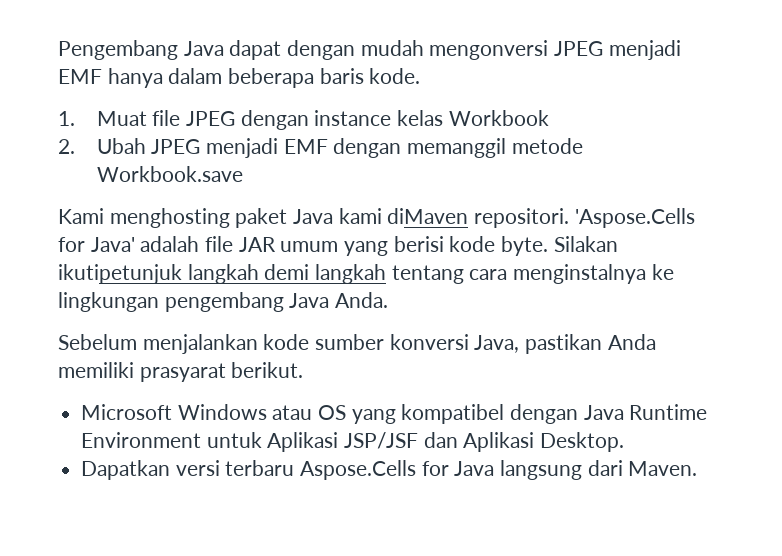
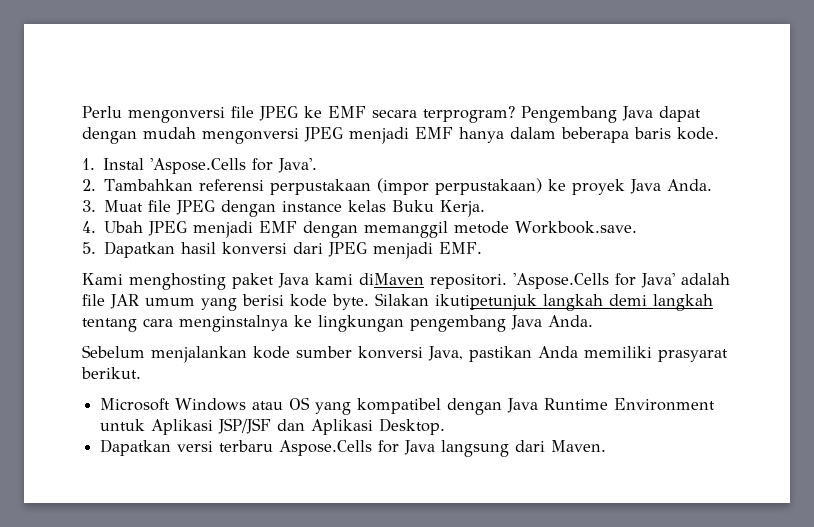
+ Perlu mengonversi file JPEG ke EMF secara terprogram?
- 1. Muat file JPEG dengan instance kelas Workbook
- 2. Ubah JPEG menjadi EMF dengan memanggil metode Workbook.save
+ 1. Instal 'Aspose.Cells for Java'.
+ 2. Tambahkan referensi perpustakaan (impor perpustakaan) ke proyek Java Anda.
+ 3. Muat file JPEG dengan instance kelas Buku Kerja.
+ 4. Ubah JPEG menjadi EMF dengan memanggil metode Workbook.save.
+ 5. Dapatkan hasil konversi dari JPEG menjadi EMF.

